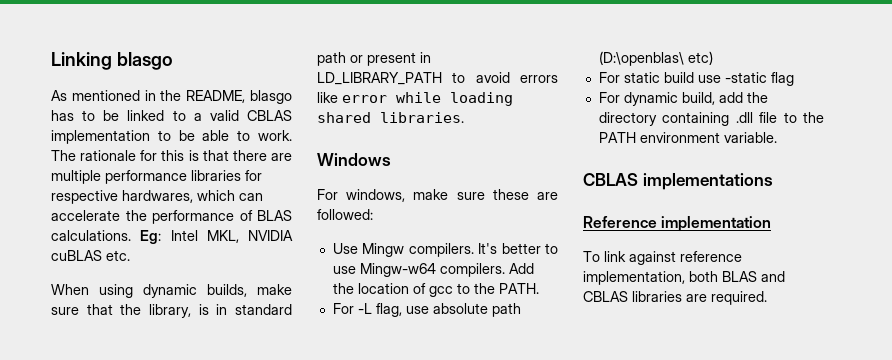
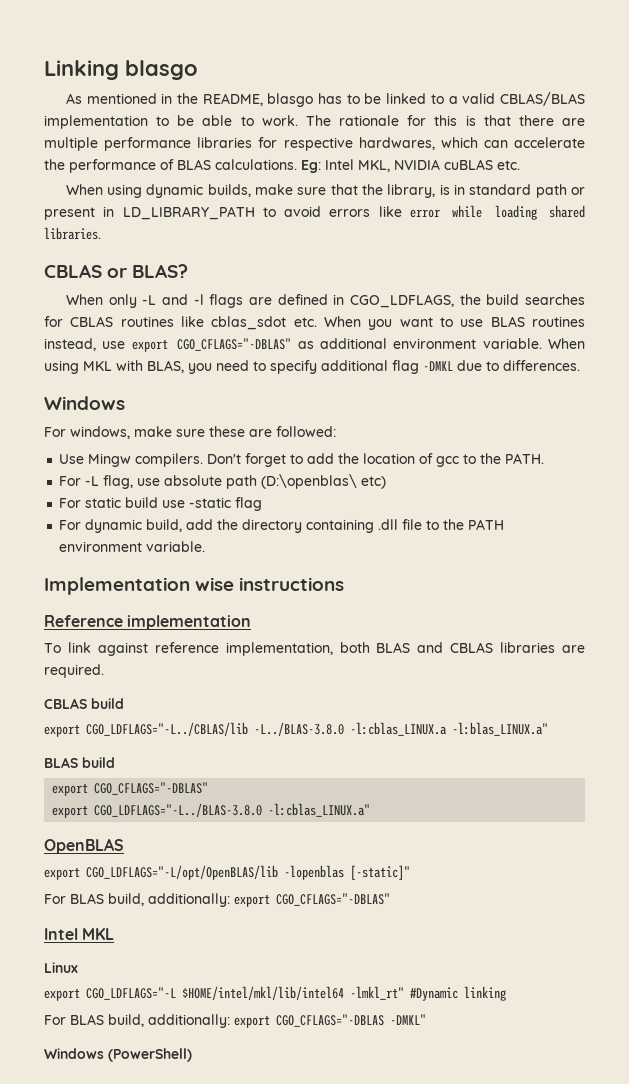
- As mentioned in the README, blasgo has to be linked to a valid CBLAS implementation to be able to work.
+ As mentioned in the README, blasgo has to be linked to a valid CBLAS/BLAS implementation to be able to work.
+ CBLAS or BLAS?
+ When only -L and -l flags are defined in CGO_LDFLAGS, the build searches for CBLAS routines like cblas_sdot etc. When you want to use BLAS routines instead, use export CGO_CFLAGS="-DBLAS" as additional environment variable. When using MKL with BLAS, you need to specify additional flag -DMKL due to differences.
- It's better to use Mingw-w64 compilers. Add the location of gcc to the PATH.
+ Don't forget to add the location of gcc to the PATH.
- CBLAS implementations
+ Implementation wise instructions
+ CBLAS build
+ export CGO_LDFLAGS="-L../CBLAS/lib -L../BLAS-3.8.0 -l:cblas_LINUX.a -l:blas_LINUX.a"
+ BLAS build
+ export CGO_CFLAGS="-DBLAS"
+ export CGO_LDFLAGS="-L../BLAS-3.8.0 -l:cblas_LINUX.a"
+ OpenBLAS
+ export CGO_LDFLAGS="-L/opt/OpenBLAS/lib -lopenblas [-static]"
+ For BLAS build, additionally: export CGO_CFLAGS="-DBLAS"
+ Intel MKL
+ Linux
+ export CGO_LDFLAGS="-L $HOME/intel/mkl/lib/intel64 -lmkl_rt" #Dynamic linking
+ For BLAS build, additionally: export CGO_CFLAGS="-DBLAS -DMKL"
+ Windows (PowerShell)

